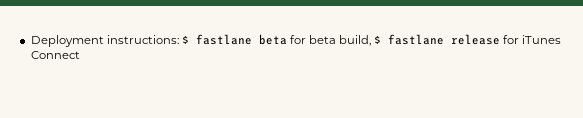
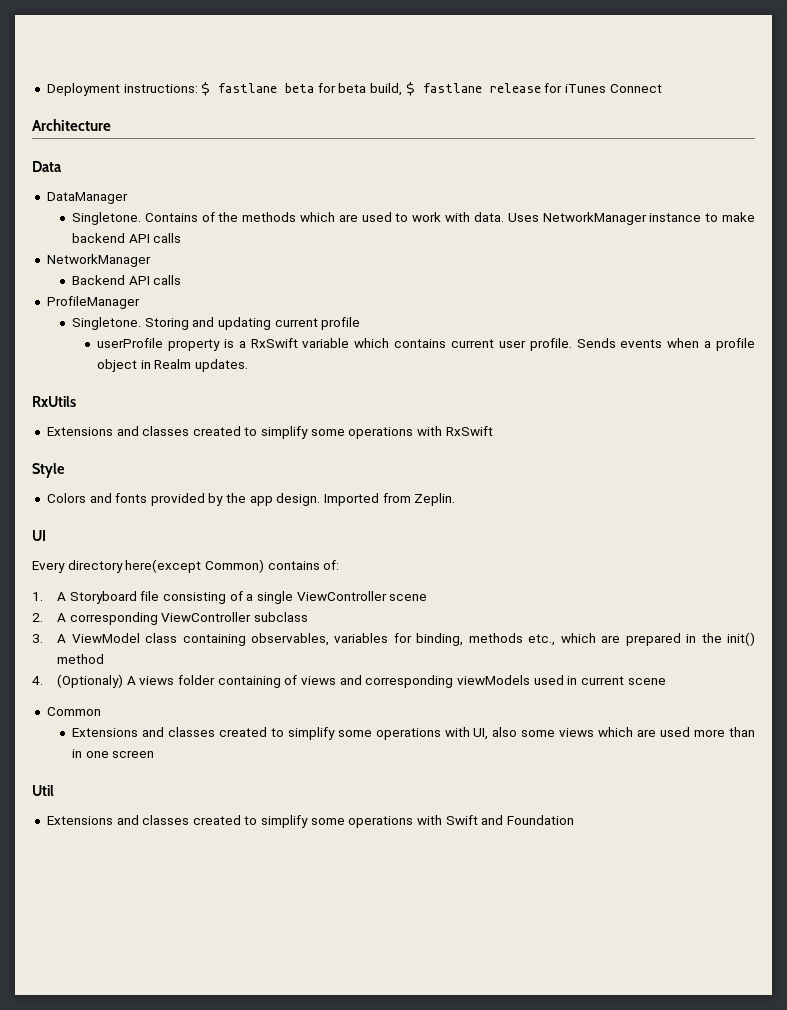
+ Architecture
+ Data
+ DataManager
+ Singletone. Contains of the methods which are used to work with data. Uses NetworkManager instance to make backend API calls
+ NetworkManager
+ Backend API calls
+ ProfileManager
+ Singletone. Storing and updating current profile
+ userProfile property is a RxSwift variable which contains current user profile. Sends events when a profile object in Realm updates.
+ RxUtils
+ Extensions and classes created to simplify some operations with RxSwift
+ Style
+ Colors and fonts provided by the app design. Imported from Zeplin.
+ UI
+ Every directory here(except Common) contains of:
+ 1. A Storyboard file consisting of a single ViewController scene
+ 2. A corresponding ViewController subclass
+ 3. A ViewModel class containing observables, variables for binding, methods etc., which are prepared in the init() method
+ 4. (Optionaly) A views folder containing of views and corresponding viewModels used in current scene
+ Common
+ Extensions and classes created to simplify some operations with UI, also some views which are used more than in one screen
+ Util
+ Extensions and classes created to simplify some operations with Swift and Foundation

